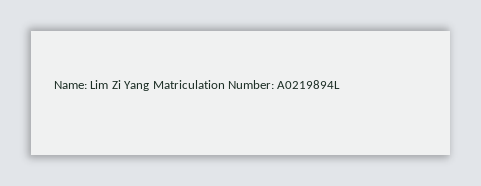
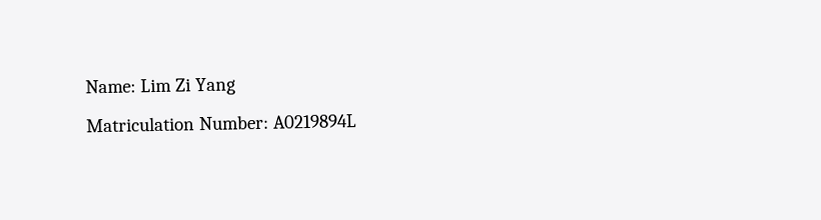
- Name: Lim Zi Yang Matriculation Number: A0219894L
+ Name: Lim Zi Yang
+ Matriculation Number: A0219894L

